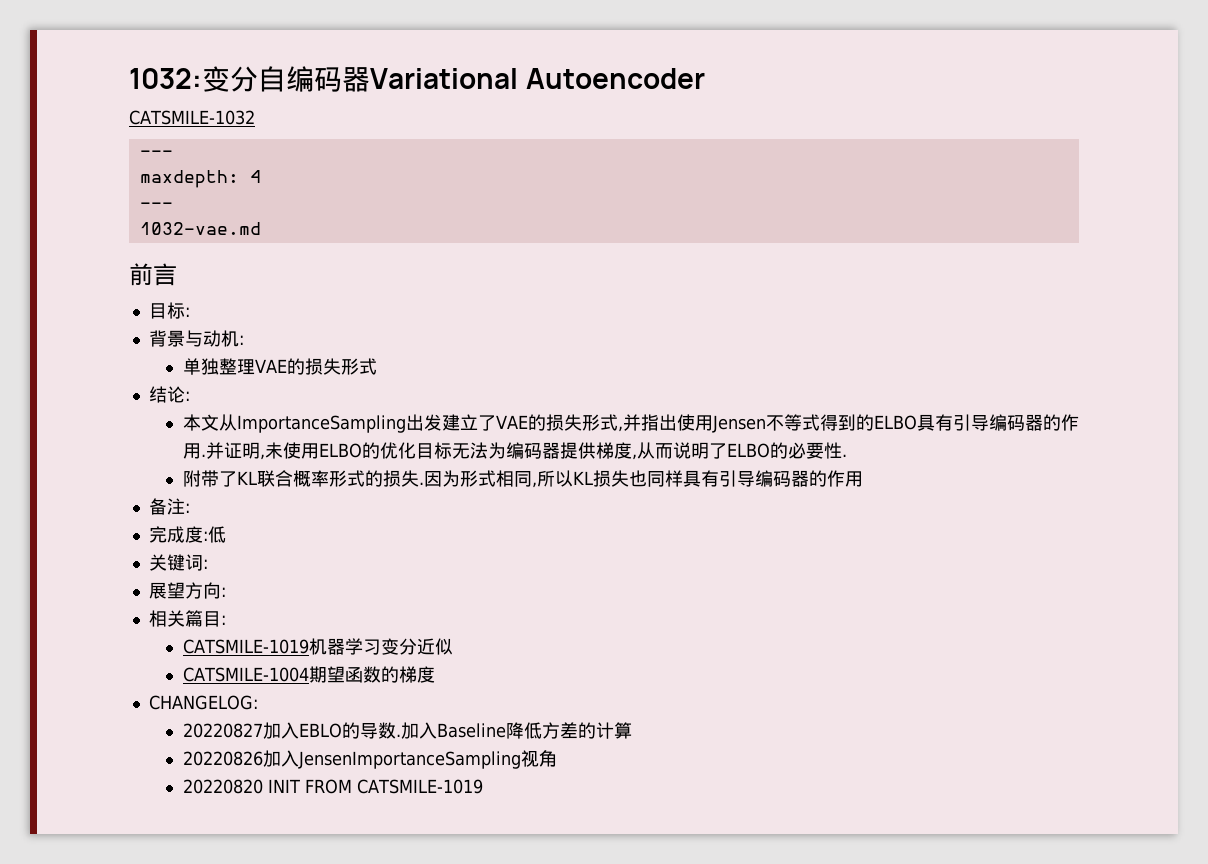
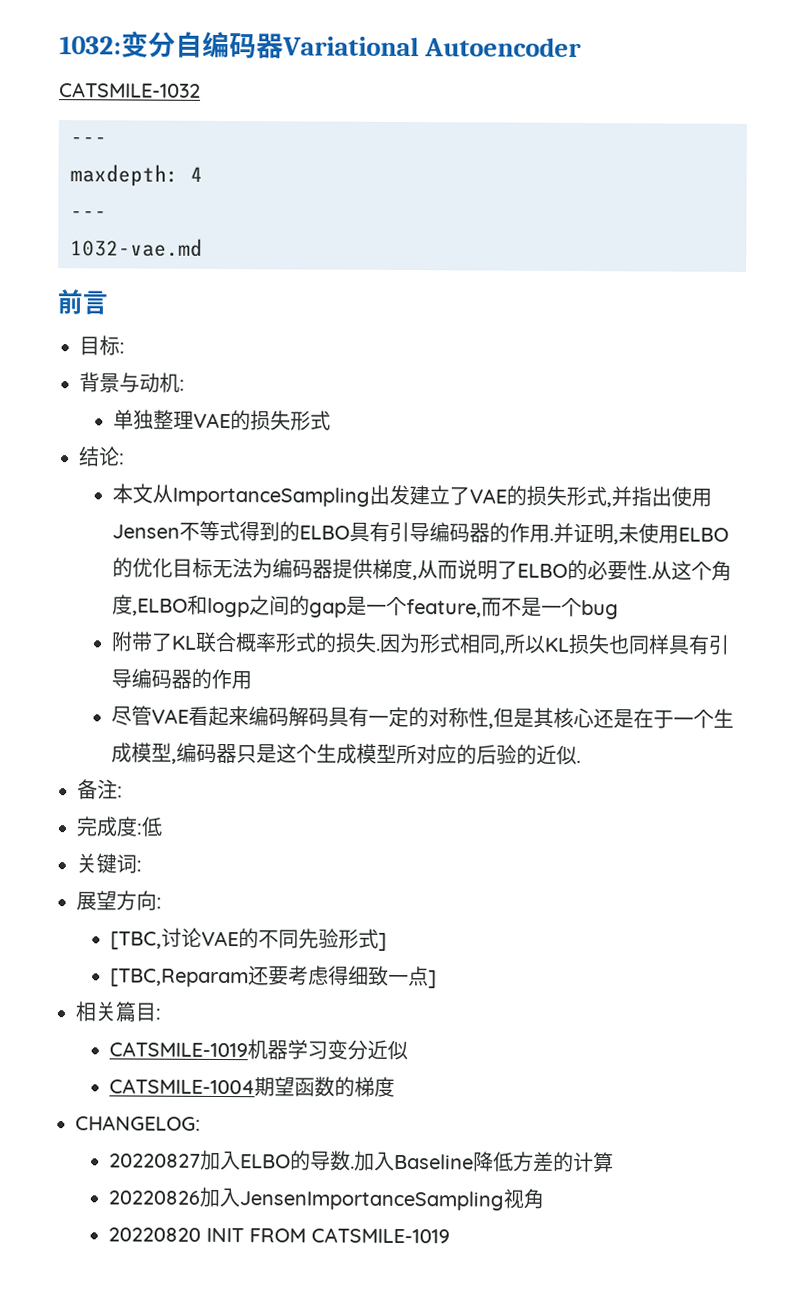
+ 从这个角度,ELBO和logp之间的gap是一个feature,而不是一个bug
+ 尽管VAE看起来编码解码具有一定的对称性,但是其核心还是在于一个生成模型,编码器只是这个生成模型所对应的后验的近似.
+ [TBC,讨论VAE的不同先验形式]
+ [TBC,Reparam还要考虑得细致一点]
- 20220827加入EBLO的导数.
+ 20220827加入ELBO的导数.

